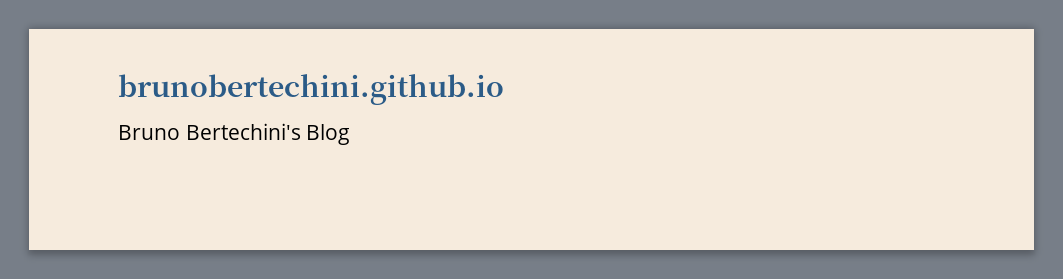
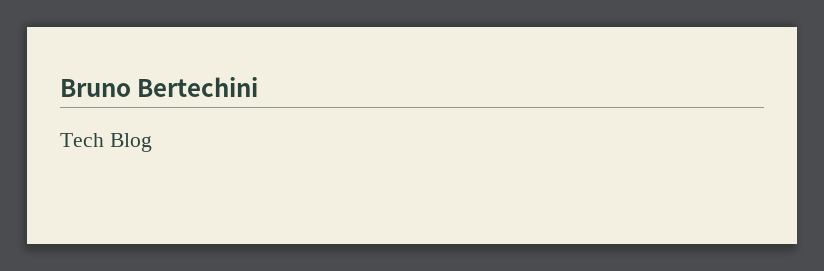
- brunobertechini.github.io
- Bruno Bertechini's Blog
+ Bruno Bertechini
+ Tech Blog

